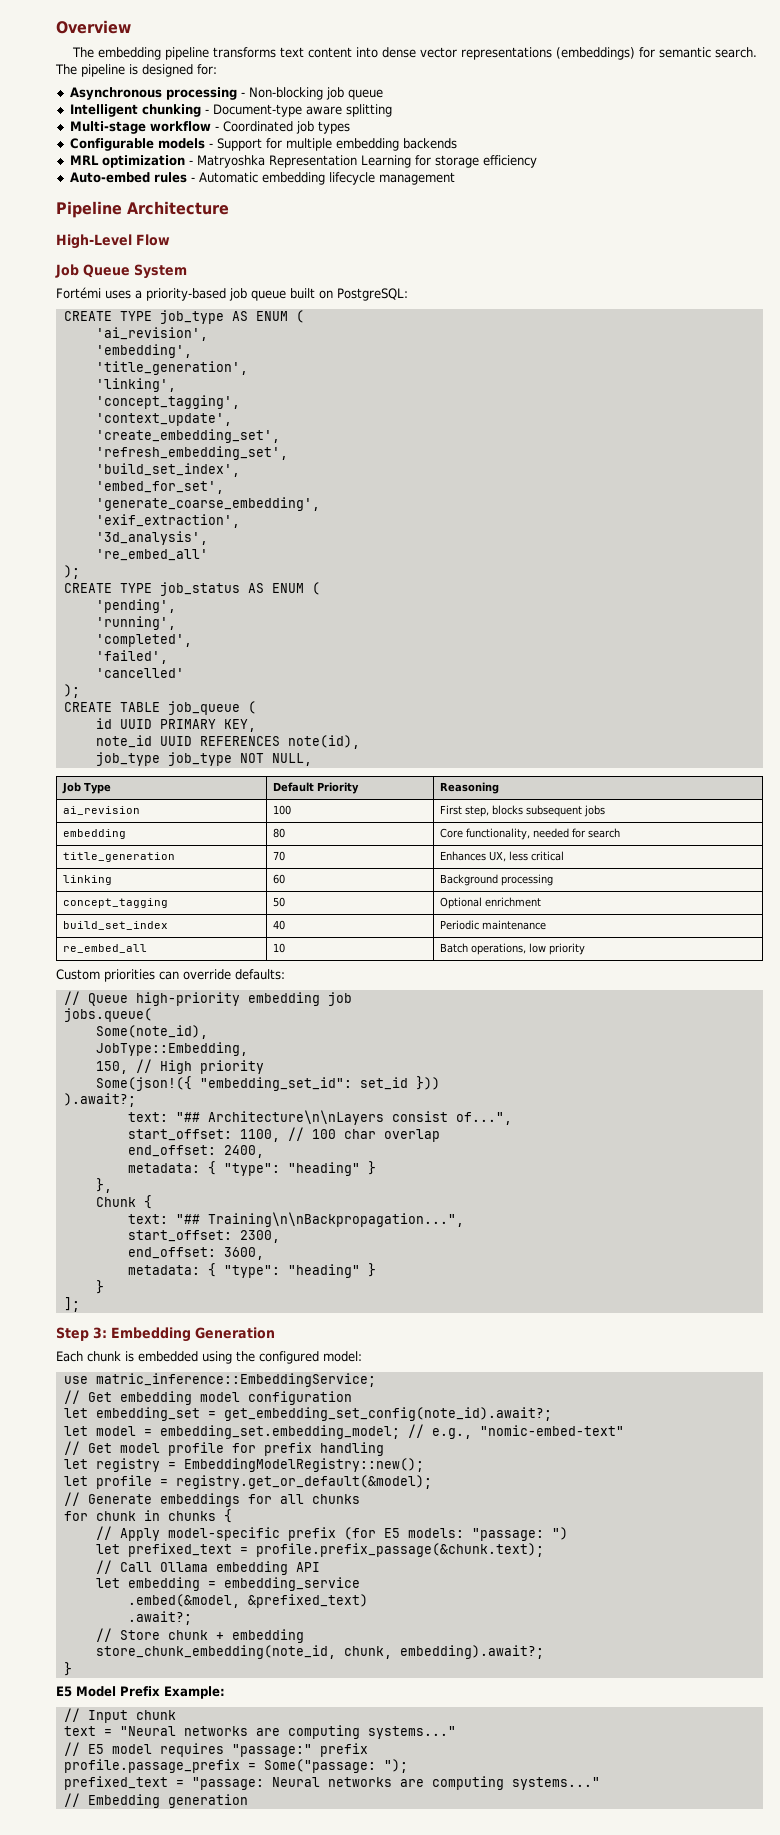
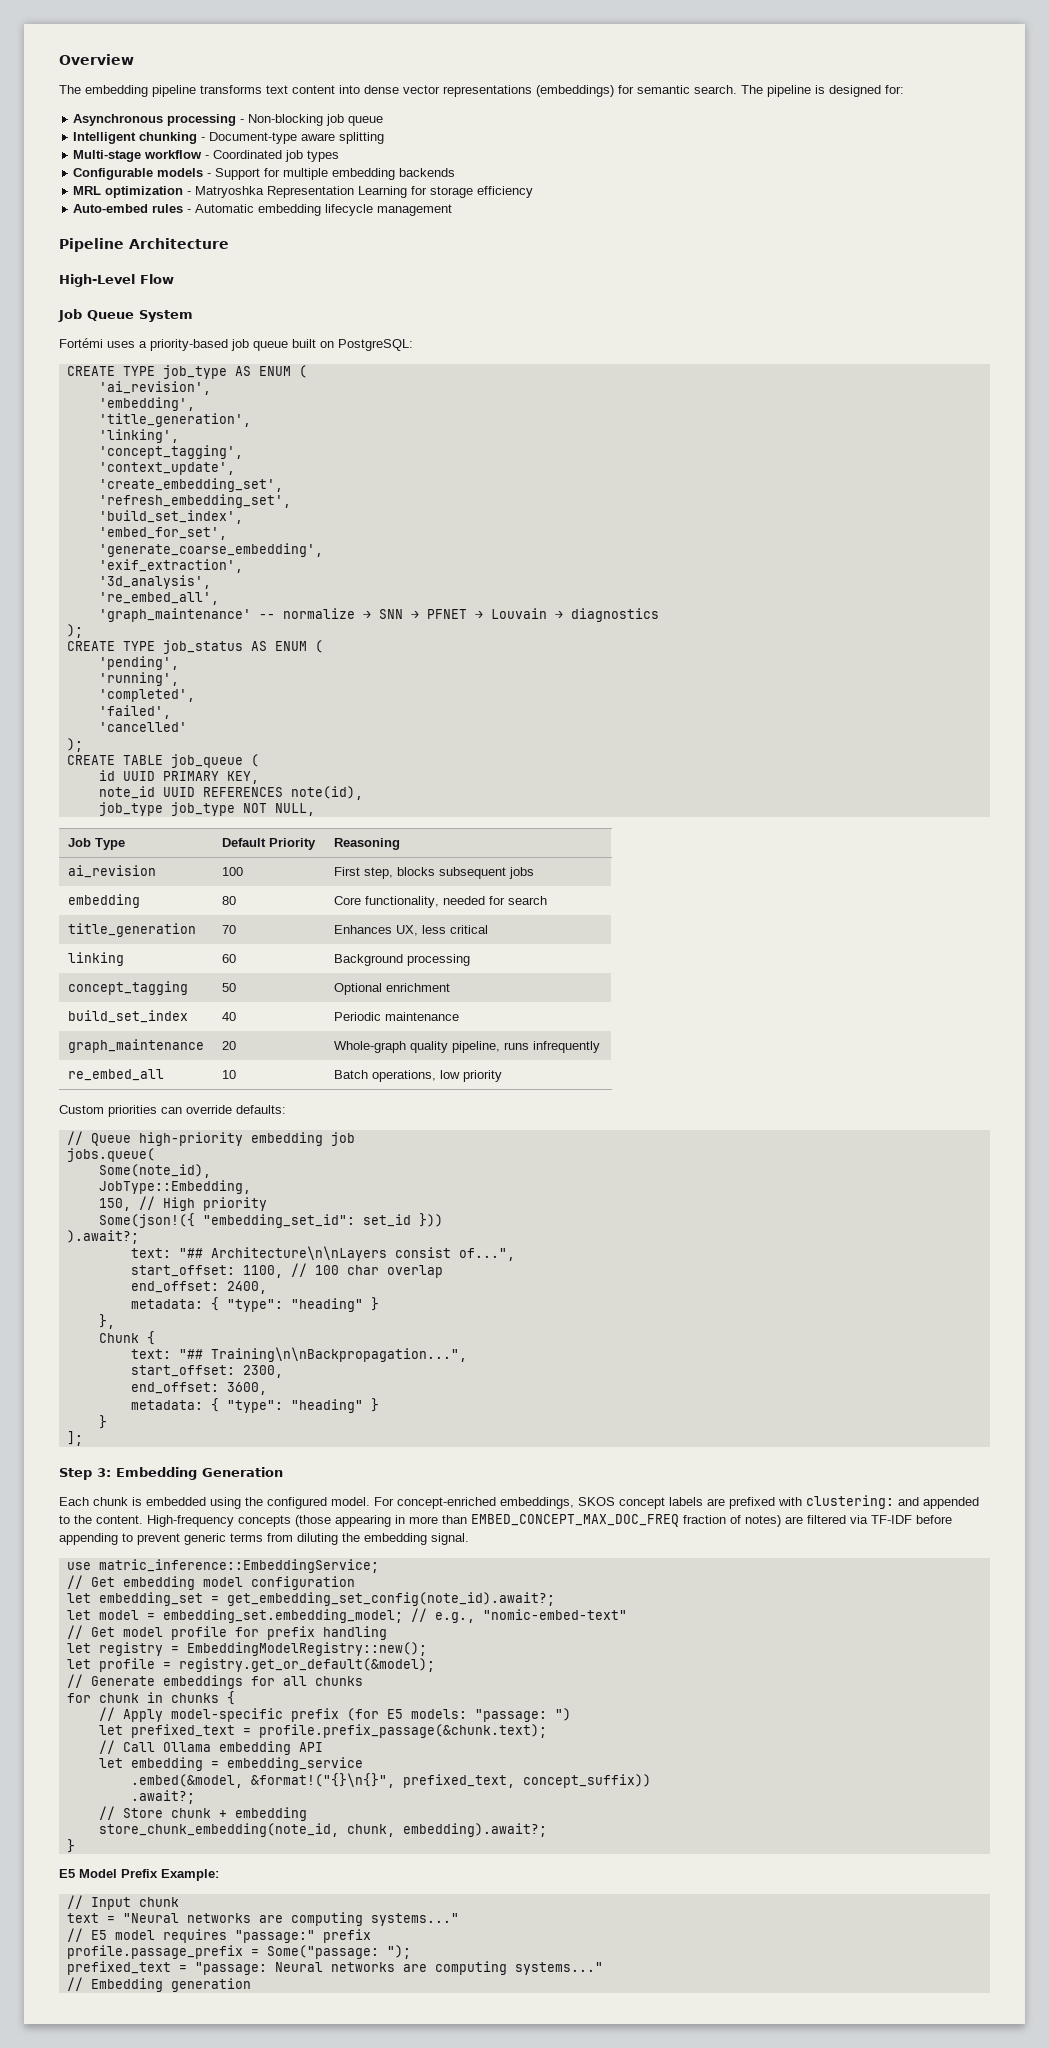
- 're_embed_all'
+ 're_embed_all',
+ 'graph_maintenance' -- normalize → SNN → PFNET → Louvain → diagnostics
+ graph_maintenance | 20 | Whole-graph quality pipeline, runs infrequently
- Each chunk is embedded using the configured model:
+ Each chunk is embedded using the configured model. For concept-enriched embeddings, SKOS concept labels are prefixed with clustering: and appended to the content. High-frequency concepts (those appearing in more than EMBED_CONCEPT_MAX_DOC_FREQ fraction of notes) are filtered via TF-IDF before appending to prevent generic terms from diluting the embedding signal.
- .embed(&model, &prefixed_text)
+ .embed(&model, &format!("{}\n{}", prefixed_text, concept_suffix))

